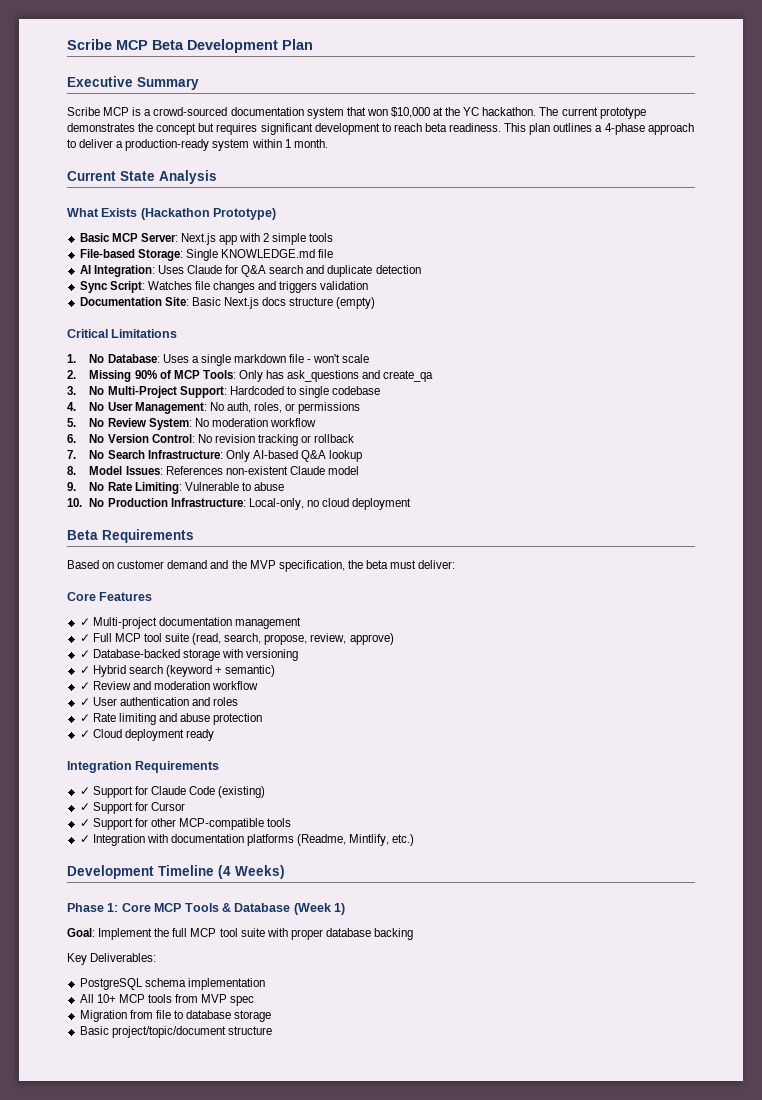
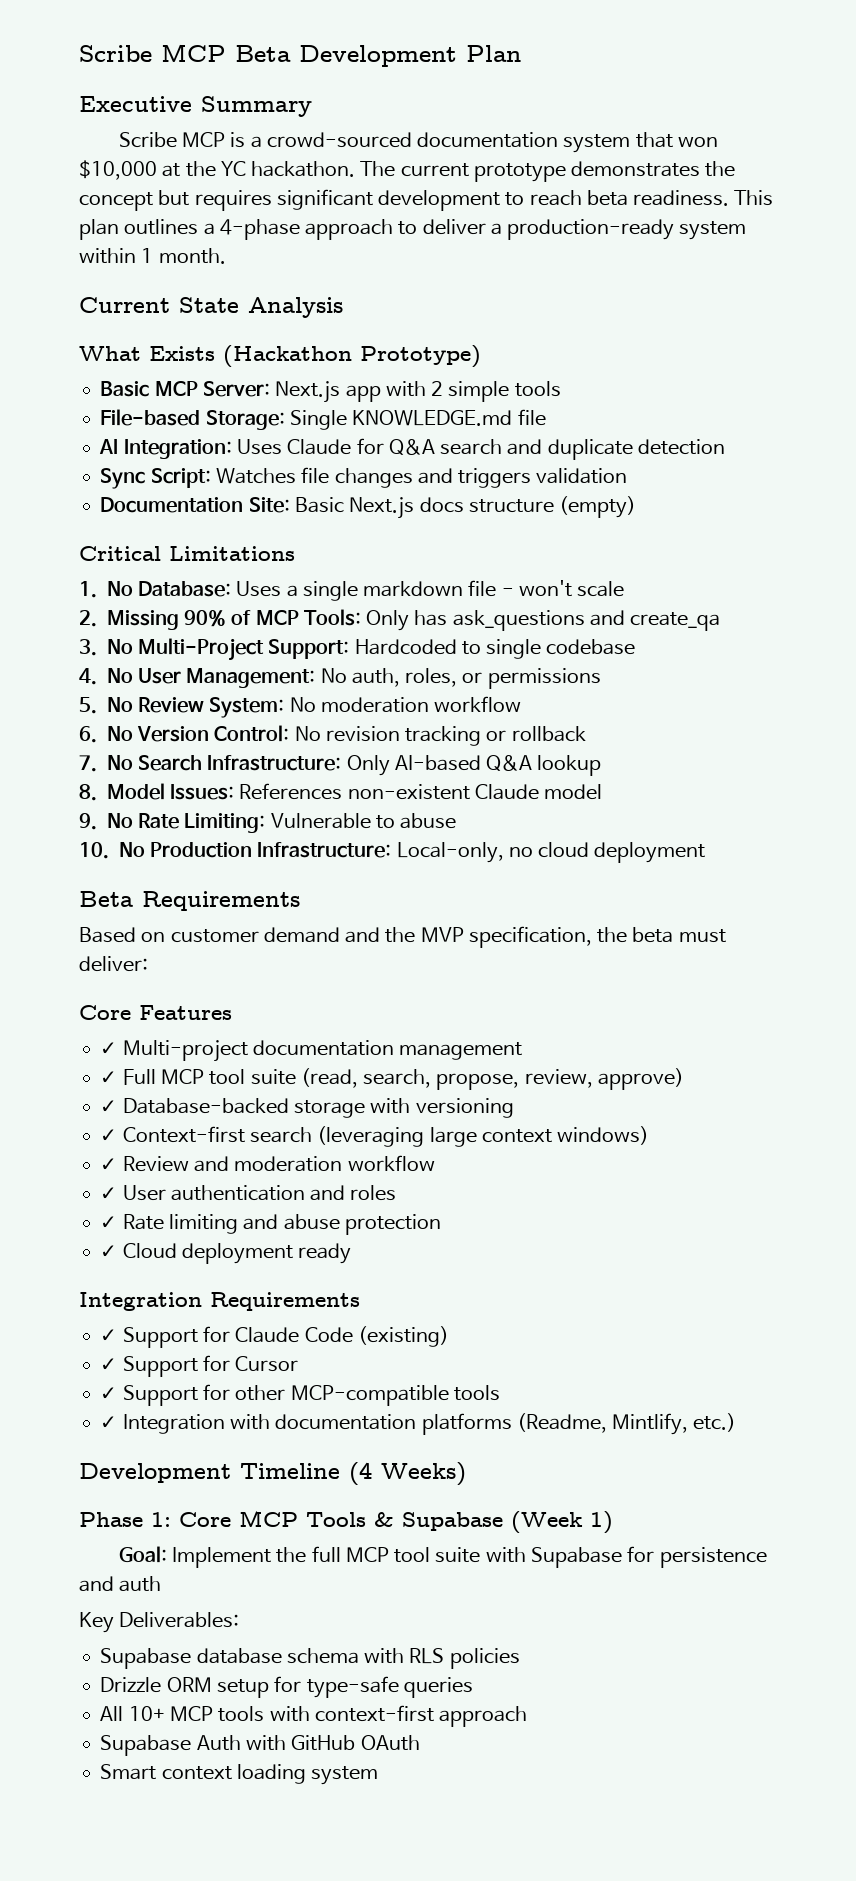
- ✓ Hybrid search (keyword + semantic)
+ ✓ Context-first search (leveraging large context windows)
- Phase 1: Core MCP Tools & Database (Week 1)
+ Phase 1: Core MCP Tools & Supabase (Week 1)
- Goal: Implement the full MCP tool suite with proper database backing
+ Goal: Implement the full MCP tool suite with Supabase for persistence and auth
  Key Deliverables:
- PostgreSQL schema implementation
- All 10+ MCP tools from MVP spec
- Migration from file to database storage
- Basic project/topic/document structure
+ Supabase database schema with RLS policies
+ Drizzle ORM setup for type-safe queries
+ All 10+ MCP tools with context-first approach
+ Supabase Auth with GitHub OAuth
+ Smart context loading system

